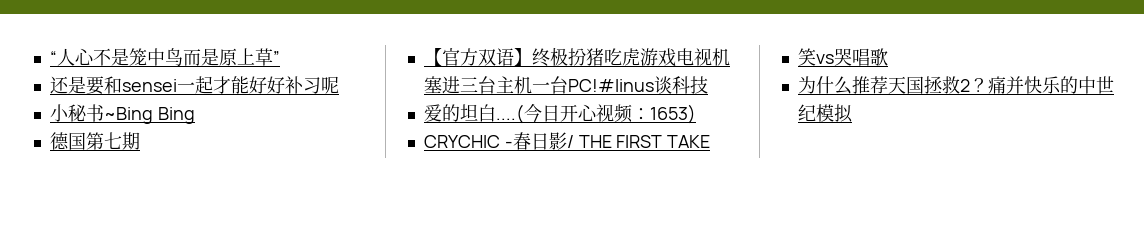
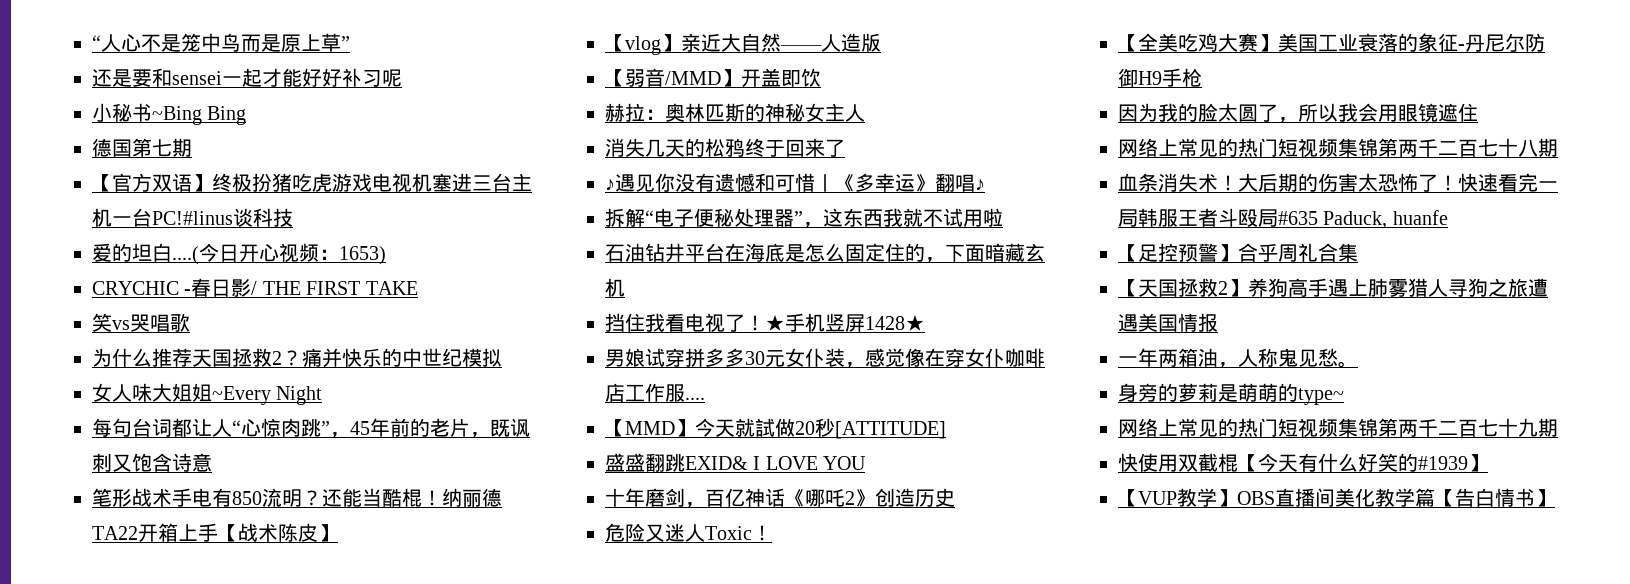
+ 女人味大姐姐~Every Night
+ 每句台词都让人“心惊肉跳”，45年前的老片，既讽刺又饱含诗意
+ 笔形战术手电有850流明？还能当酷棍！纳丽德TA22开箱上手【战术陈皮】
+ 【vlog】亲近大自然——人造版
+ 【弱音/MMD】开盖即饮
+ 赫拉：奥林匹斯的神秘女主人
+ 消失几天的松鸦终于回来了
+ ♪遇见你没有遗憾和可惜丨《多幸运》翻唱♪
+ 拆解“电子便秘处理器”，这东西我就不试用啦
+ 石油钻井平台在海底是怎么固定住的，下面暗藏玄机
+ 挡住我看电视了！★手机竖屏1428★
+ 男娘试穿拼多多30元女仆装，感觉像在穿女仆咖啡店工作服....
+ 【MMD】今天就試做20秒[ATTITUDE]
+ 盛盛翻跳EXID& I LOVE YOU
+ 十年磨剑，百亿神话《哪吒2》创造历史
+ 危险又迷人Toxic！
+ 【全美吃鸡大赛】美国工业衰落的象征-丹尼尔防御H9手枪
+ 因为我的脸太圆了，所以我会用眼镜遮住
+ 网络上常见的热门短视频集锦第两千二百七十八期
+ 血条消失术！大后期的伤害太恐怖了！快速看完一局韩服王者斗殴局#635 Paduck, huanfe
+ 【足控预警】合乎周礼合集
+ 【天国拯救2】养狗高手遇上肺雾猎人寻狗之旅遭遇美国情报
+ 一年两箱油，人称鬼见愁。
+ 身旁的萝莉是萌萌的type~
+ 网络上常见的热门短视频集锦第两千二百七十九期
+ 快使用双截棍【今天有什么好笑的#1939】
+ 【VUP教学】OBS直播间美化教学篇【告白情书】

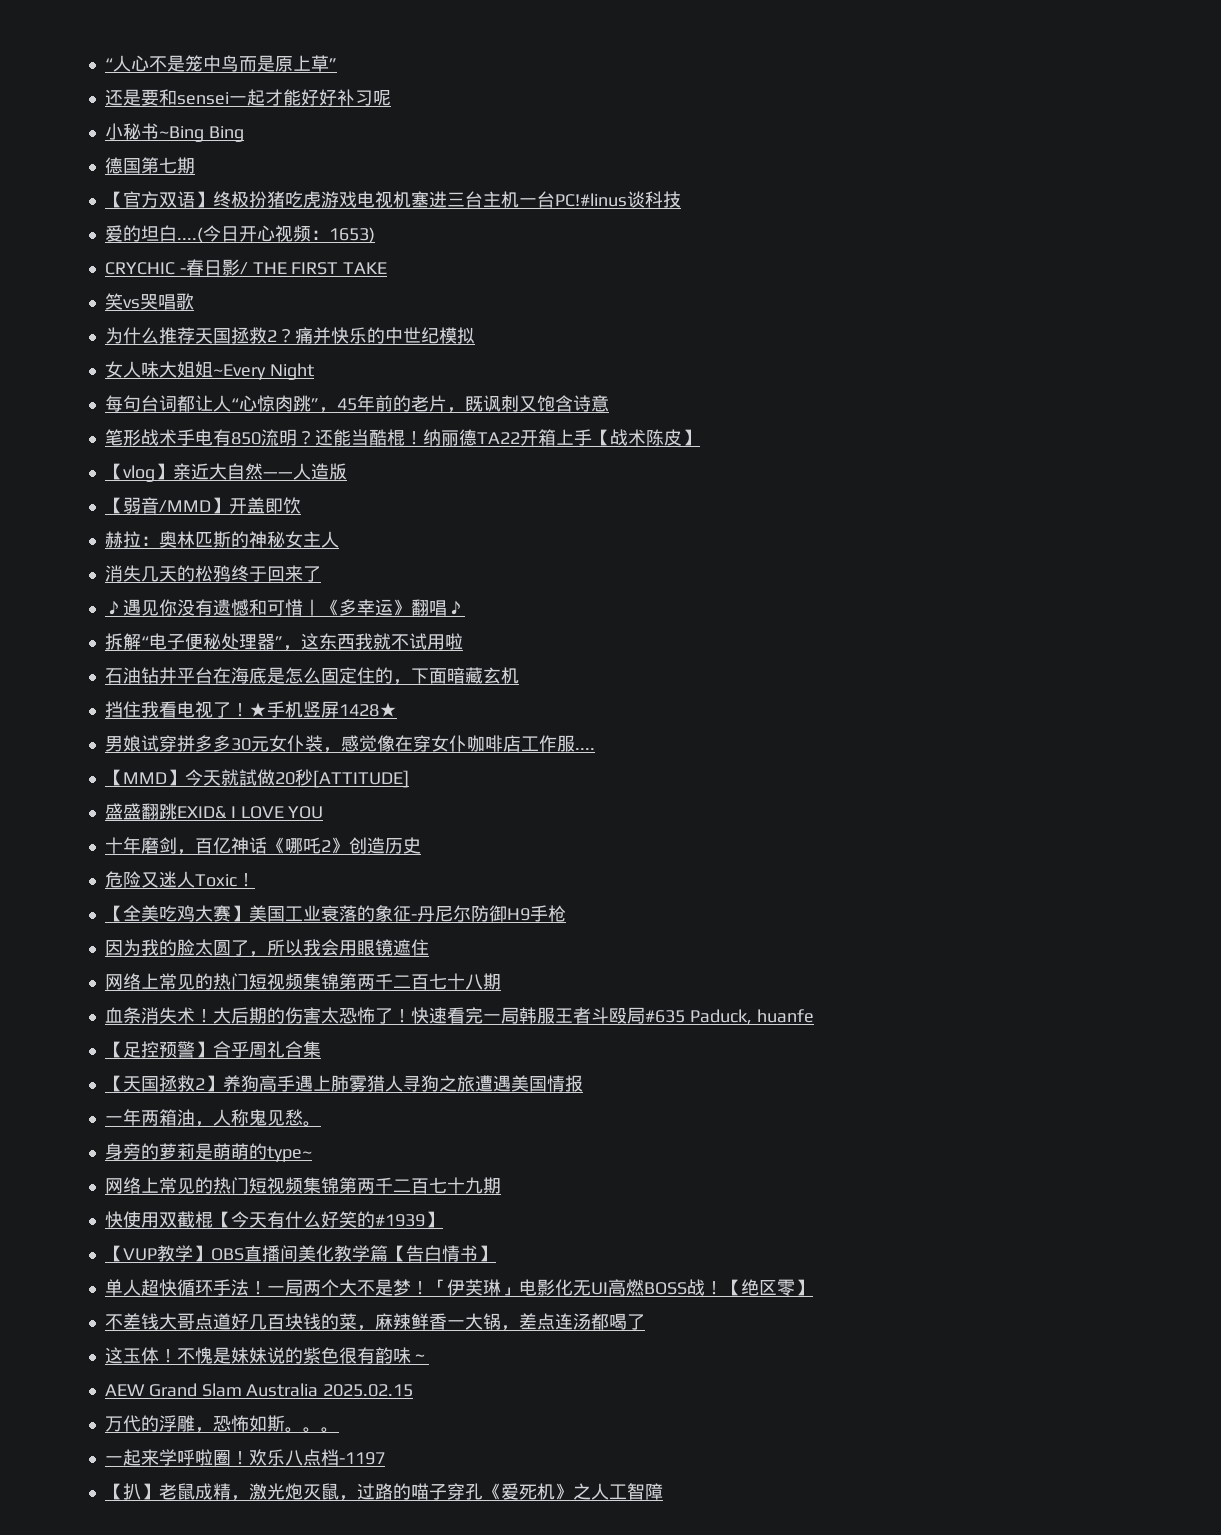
+ 单人超快循环手法！一局两个大不是梦！「伊芙琳」电影化无UI高燃BOSS战！【绝区零】
+ 不差钱大哥点道好几百块钱的菜，麻辣鲜香一大锅，差点连汤都喝了
+ 这玉体！不愧是妹妹说的紫色很有韵味～
+ AEW Grand Slam Australia 2025.02.15
+ 万代的浮雕，恐怖如斯。。。
+ 一起来学呼啦圈！欢乐八点档-1197
+ 【扒】老鼠成精，激光炮灭鼠，过路的喵子穿孔《爱死机》之人工智障

